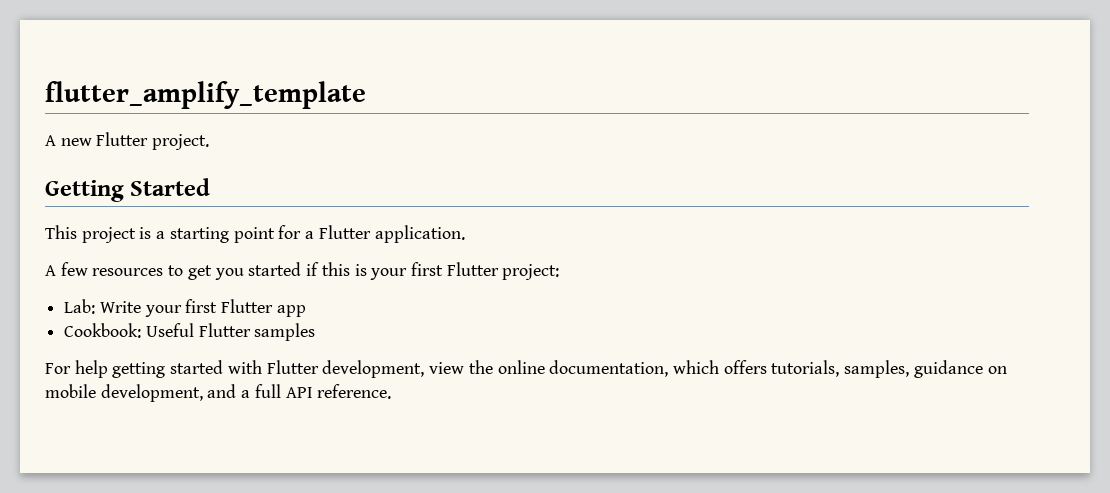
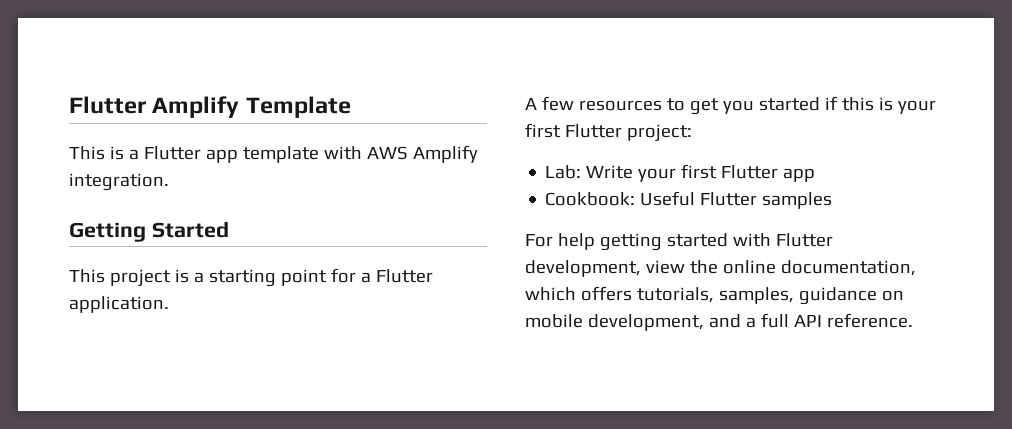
- flutter_amplify_template
- A new Flutter project.
+ Flutter Amplify Template
+ This is a Flutter app template with AWS Amplify integration.

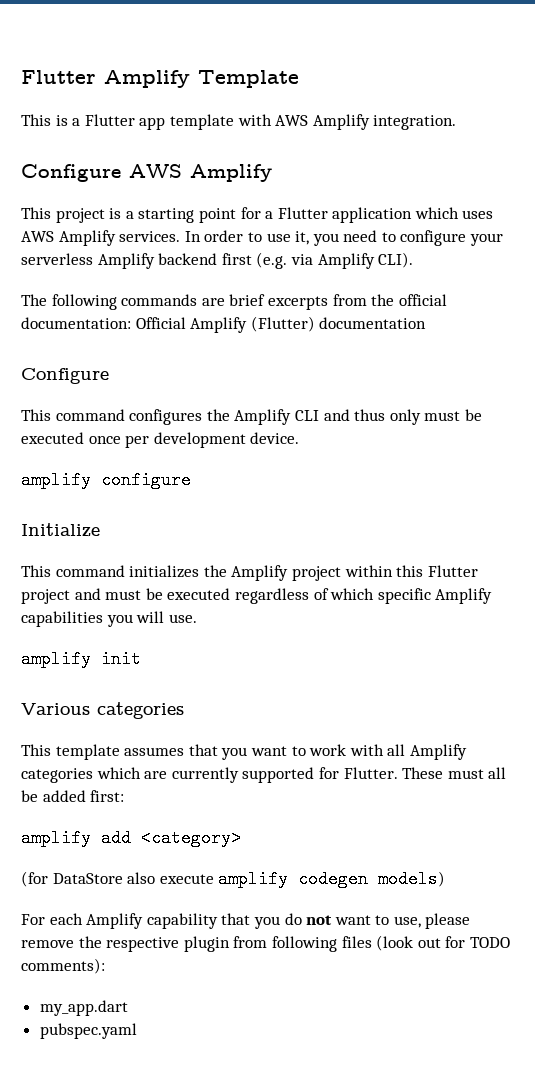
- Getting Started
+ Configure AWS Amplify
- This project is a starting point for a Flutter application.
- A few resources to get you started if this is your first Flutter project:
- Lab: Write your first Flutter app
- Cookbook: Useful Flutter samples
- For help getting started with Flutter development, view the online documentation, which offers tutorials, samples, guidance on mobile development, and a full API reference.
+ This project is a starting point for a Flutter application which uses AWS Amplify services. In order to use it, you need to configure your serverless Amplify backend first (e.g. via Amplify CLI).
+ The following commands are brief excerpts from the official documentation: Official Amplify (Flutter) documentation
+ Configure
+ This command configures the Amplify CLI and thus only must be executed once per development device.
+ amplify configure
+ Initialize
+ This command initializes the Amplify project within this Flutter project and must be executed regardless of which specific Amplify capabilities you will use.
+ amplify init
+ Various categories
+ This template assumes that you want to work with all Amplify categories which are currently supported for Flutter. These must all be added first:
+ amplify add <category>
+ (for DataStore also execute amplify codegen models)
+ For each Amplify capability that you do not want to use, please remove the respective plugin from following files (look out for TODO comments):
+ my_app.dart
+ pubspec.yaml

